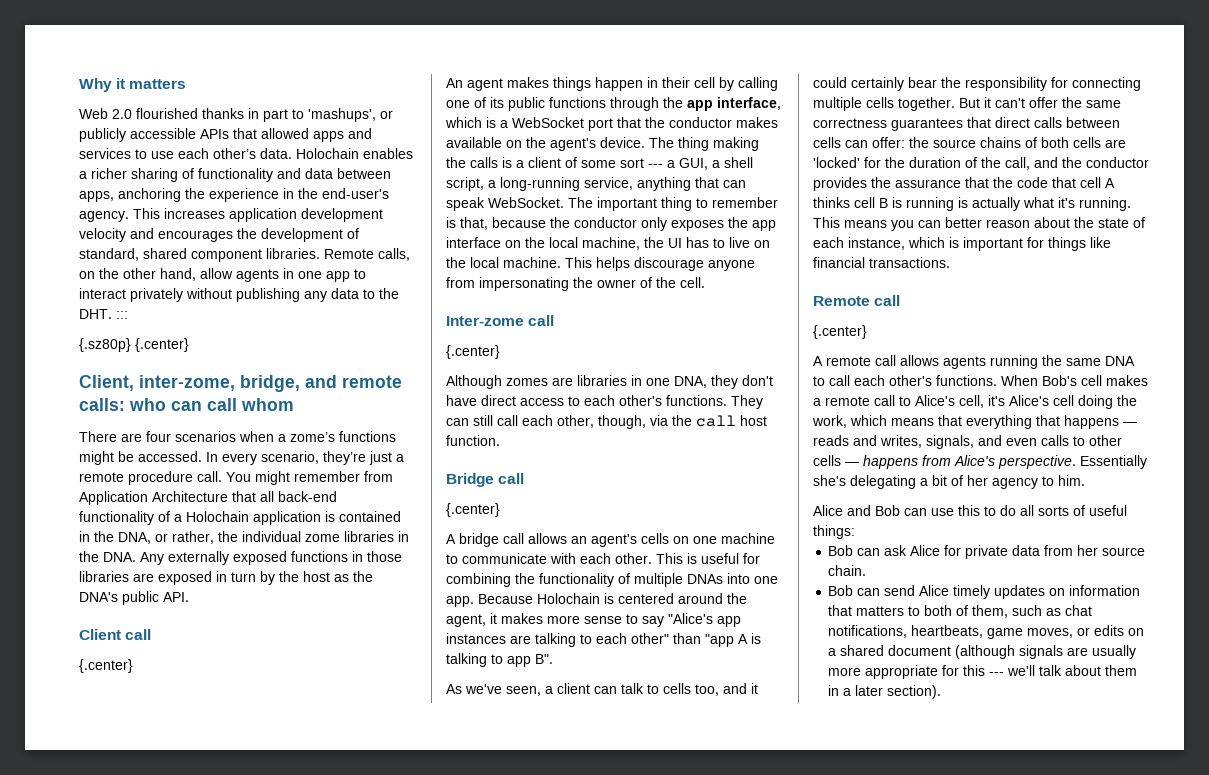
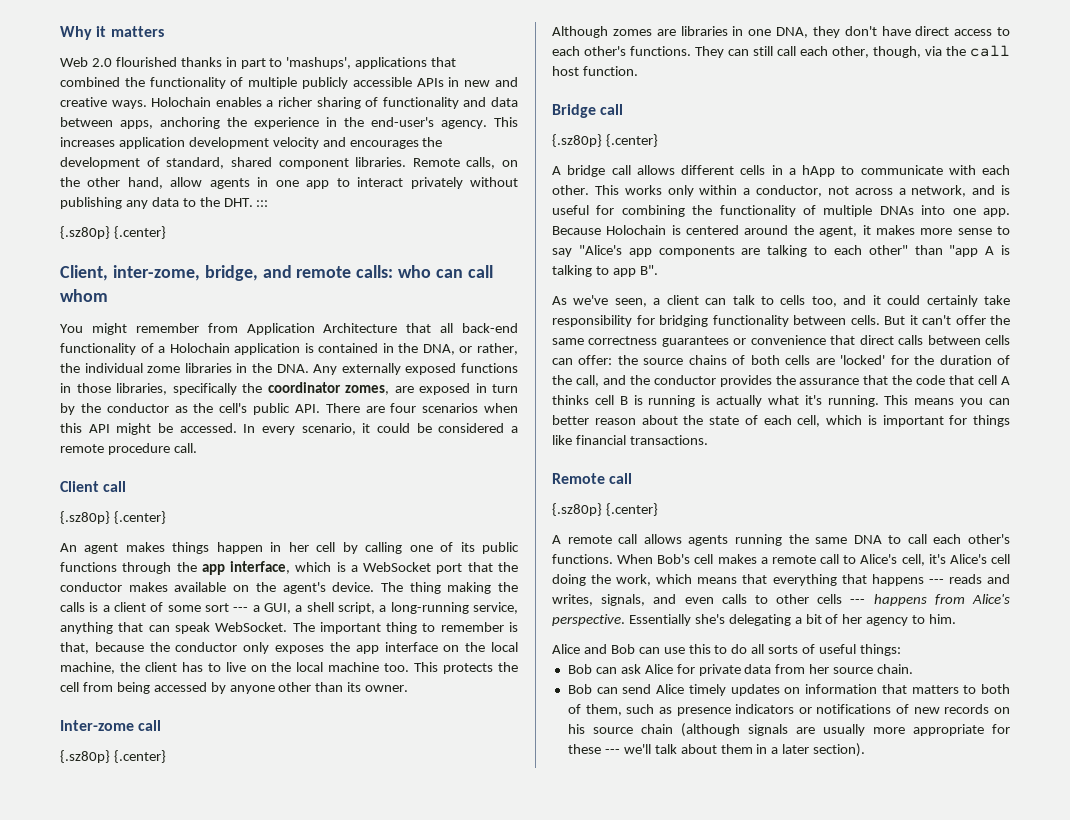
- Web 2.0 flourished thanks in part to 'mashups', or publicly accessible APIs that allowed apps and services to use each other’s data.
+ Web 2.0 flourished thanks in part to 'mashups', applications that combined the functionality of multiple publicly accessible APIs in new and creative ways.
- There are four scenarios when a zome’s functions might be accessed. In every scenario, they’re just a remote procedure call. You might remember from Application Architecture that all back-end functionality of a Holochain application is contained in the DNA, or rather, the individual zome libraries in the DNA. Any externally exposed functions in those libraries are exposed in turn by the host as the DNA's public API.
+ You might remember from Application Architecture that all back-end functionality of a Holochain application is contained in the DNA, or rather, the individual zome libraries in the DNA. Any externally exposed functions in those libraries, specifically the coordinator zomes, are exposed in turn by the conductor as the cell's public API. There are four scenarios when this API might be accessed. In every scenario, it could be considered a remote procedure call.
  Client call
- {.center}
+ {.sz80p} {.center}
- An agent makes things happen in their cell by calling one of its public functions through the app interface, which is a WebSocket port that the conductor makes available on the agent's device.
+ An agent makes things happen in her cell by calling one of its public functions through the app interface, which is a WebSocket port that the conductor makes available on the agent's device.
- The important thing to remember is that, because the conductor only exposes the app interface on the local machine, the UI has to live on the local machine. This helps discourage anyone from impersonating the owner of the cell.
+ The important thing to remember is that, because the conductor only exposes the app interface on the local machine, the client has to live on the local machine too. This protects the cell from being accessed by anyone other than its owner.
  Inter-zome call
- {.center}
+ {.sz80p} {.center}
  Bridge call
- {.center}
+ {.sz80p} {.center}
- A bridge call allows an agent's cells on one machine to communicate with each other.
+ A bridge call allows different cells in a hApp to communicate with each other.
- This is useful for combining the functionality of multiple DNAs into one app.
+ This works only within a conductor, not across a network, and is useful for combining the functionality of multiple DNAs into one app.
- Because Holochain is centered around the agent, it makes more sense to say "Alice's app instances are talking to each other" than "app A is talking to app B".
+ Because Holochain is centered around the agent, it makes more sense to say "Alice's app components are talking to each other" than "app A is talking to app B".
- As we've seen, a client can talk to cells too, and it could certainly bear the responsibility for connecting multiple cells together.
+ As we've seen, a client can talk to cells too, and it could certainly take responsibility for bridging functionality between cells.
- But it can't offer the same correctness guarantees that direct calls between cells can offer: the source chains of both cells are 'locked' for the duration of the call, and the conductor provides the assurance that the code that cell A thinks cell B is running is actually what it's running.
+ But it can't offer the same correctness guarantees or convenience that direct calls between cells can offer: the source chains of both cells are 'locked' for the duration of the call, and the conductor provides the assurance that the code that cell A thinks cell B is running is actually what it's running.
- This means you can better reason about the state of each instance, which is important for things like financial transactions.
+ This means you can better reason about the state of each cell, which is important for things like financial transactions.
  Remote call
- {.center}
+ {.sz80p} {.center}
- When Bob's cell makes a remote call to Alice's cell, it's Alice's cell doing the work, which means that everything that happens — reads and writes, signals, and even calls to other cells — happens from Alice's perspective.
+ When Bob's cell makes a remote call to Alice's cell, it's Alice's cell doing the work, which means that everything that happens --- reads and writes, signals, and even calls to other cells --- happens from Alice's perspective.
- Bob can send Alice timely updates on information that matters to both of them, such as chat notifications, heartbeats, game moves, or edits on a shared document (although signals are usually more appropriate for this --- we'll talk about them in a later section).
+ Bob can send Alice timely updates on information that matters to both of them, such as presence indicators or notifications of new records on his source chain (although signals are usually more appropriate for these --- we'll talk about them in a later section).

